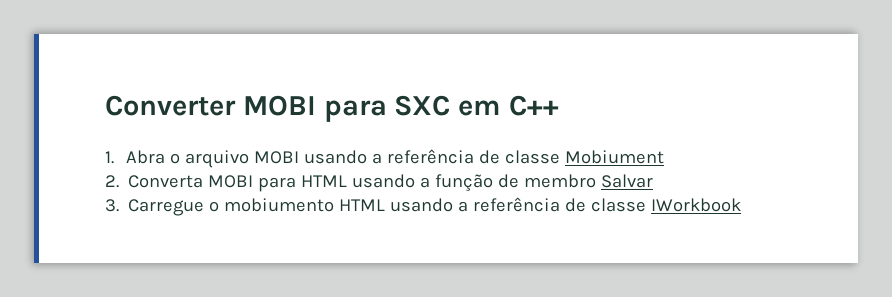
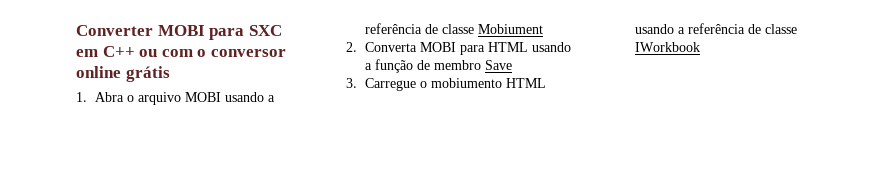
- Converter MOBI para SXC em C++
+ Converter MOBI para SXC em C++ ou com o conversor online grátis
- 2. Converta MOBI para HTML usando a função de membro Salvar
+ 2. Converta MOBI para HTML usando a função de membro Save

